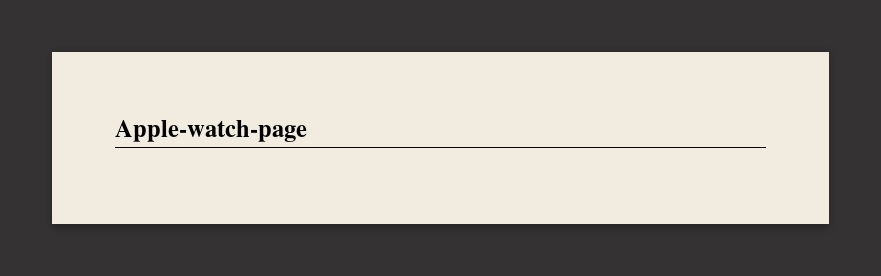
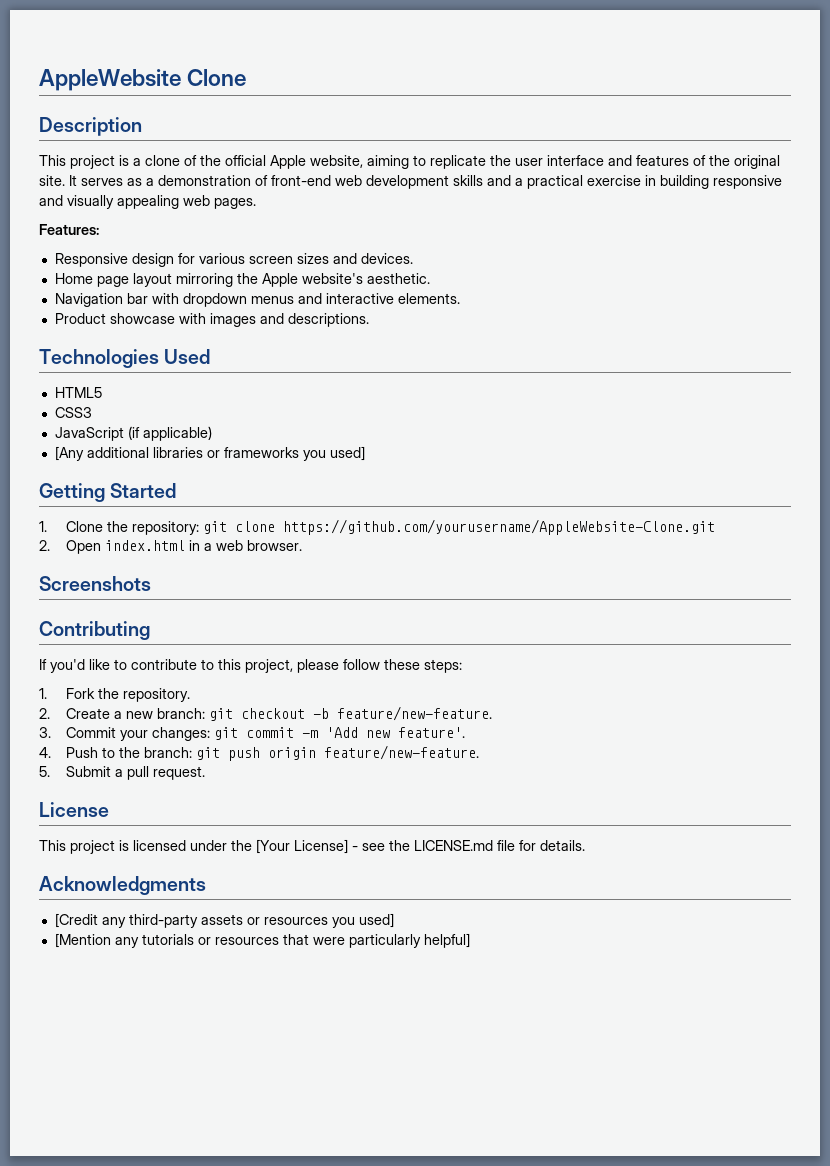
- Apple-watch-page
+ AppleWebsite Clone
+ Description
+ This project is a clone of the official Apple website, aiming to replicate the user interface and features of the original site. It serves as a demonstration of front-end web development skills and a practical exercise in building responsive and visually appealing web pages.
+ Features:
+ Responsive design for various screen sizes and devices.
+ Home page layout mirroring the Apple website's aesthetic.
+ Navigation bar with dropdown menus and interactive elements.
+ Product showcase with images and descriptions.
+ Technologies Used
+ HTML5
+ CSS3
+ JavaScript (if applicable)
+ [Any additional libraries or frameworks you used]
+ Getting Started
+ 1. Clone the repository: git clone https://github.com/yourusername/AppleWebsite-Clone.git
+ 2. Open index.html in a web browser.
+ Screenshots
+ Contributing
+ If you'd like to contribute to this project, please follow these steps:
+ 1. Fork the repository.
+ 2. Create a new branch: git checkout -b feature/new-feature.
+ 3. Commit your changes: git commit -m 'Add new feature'.
+ 4. Push to the branch: git push origin feature/new-feature.
+ 5. Submit a pull request.
+ License
+ This project is licensed under the [Your License] - see the LICENSE.md file for details.
+ Acknowledgments
+ [Credit any third-party assets or resources you used]
+ [Mention any tutorials or resources that were particularly helpful]

